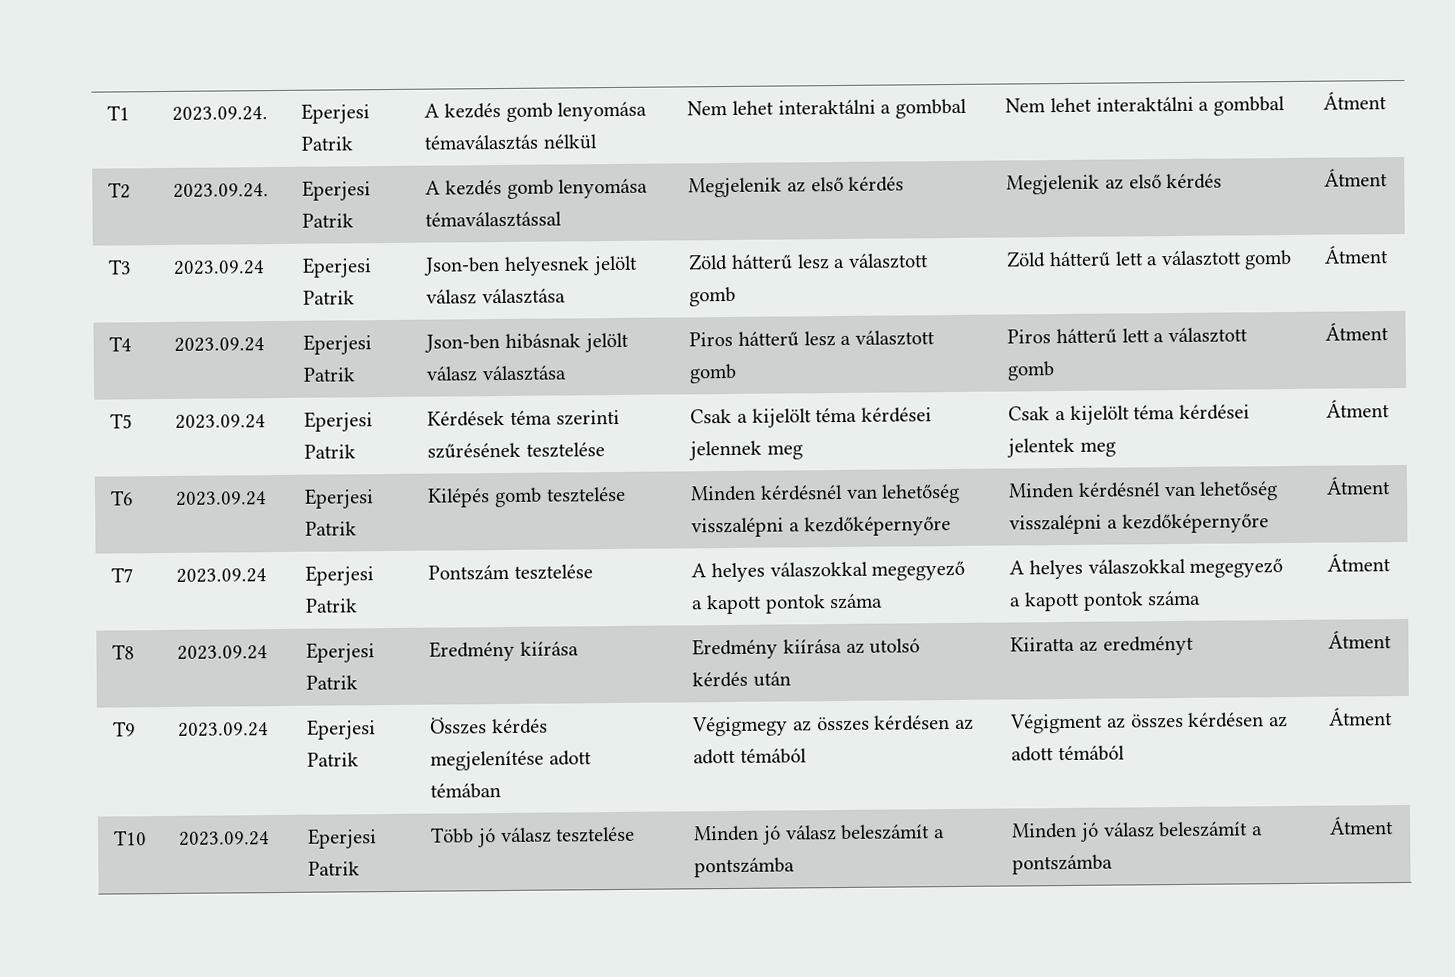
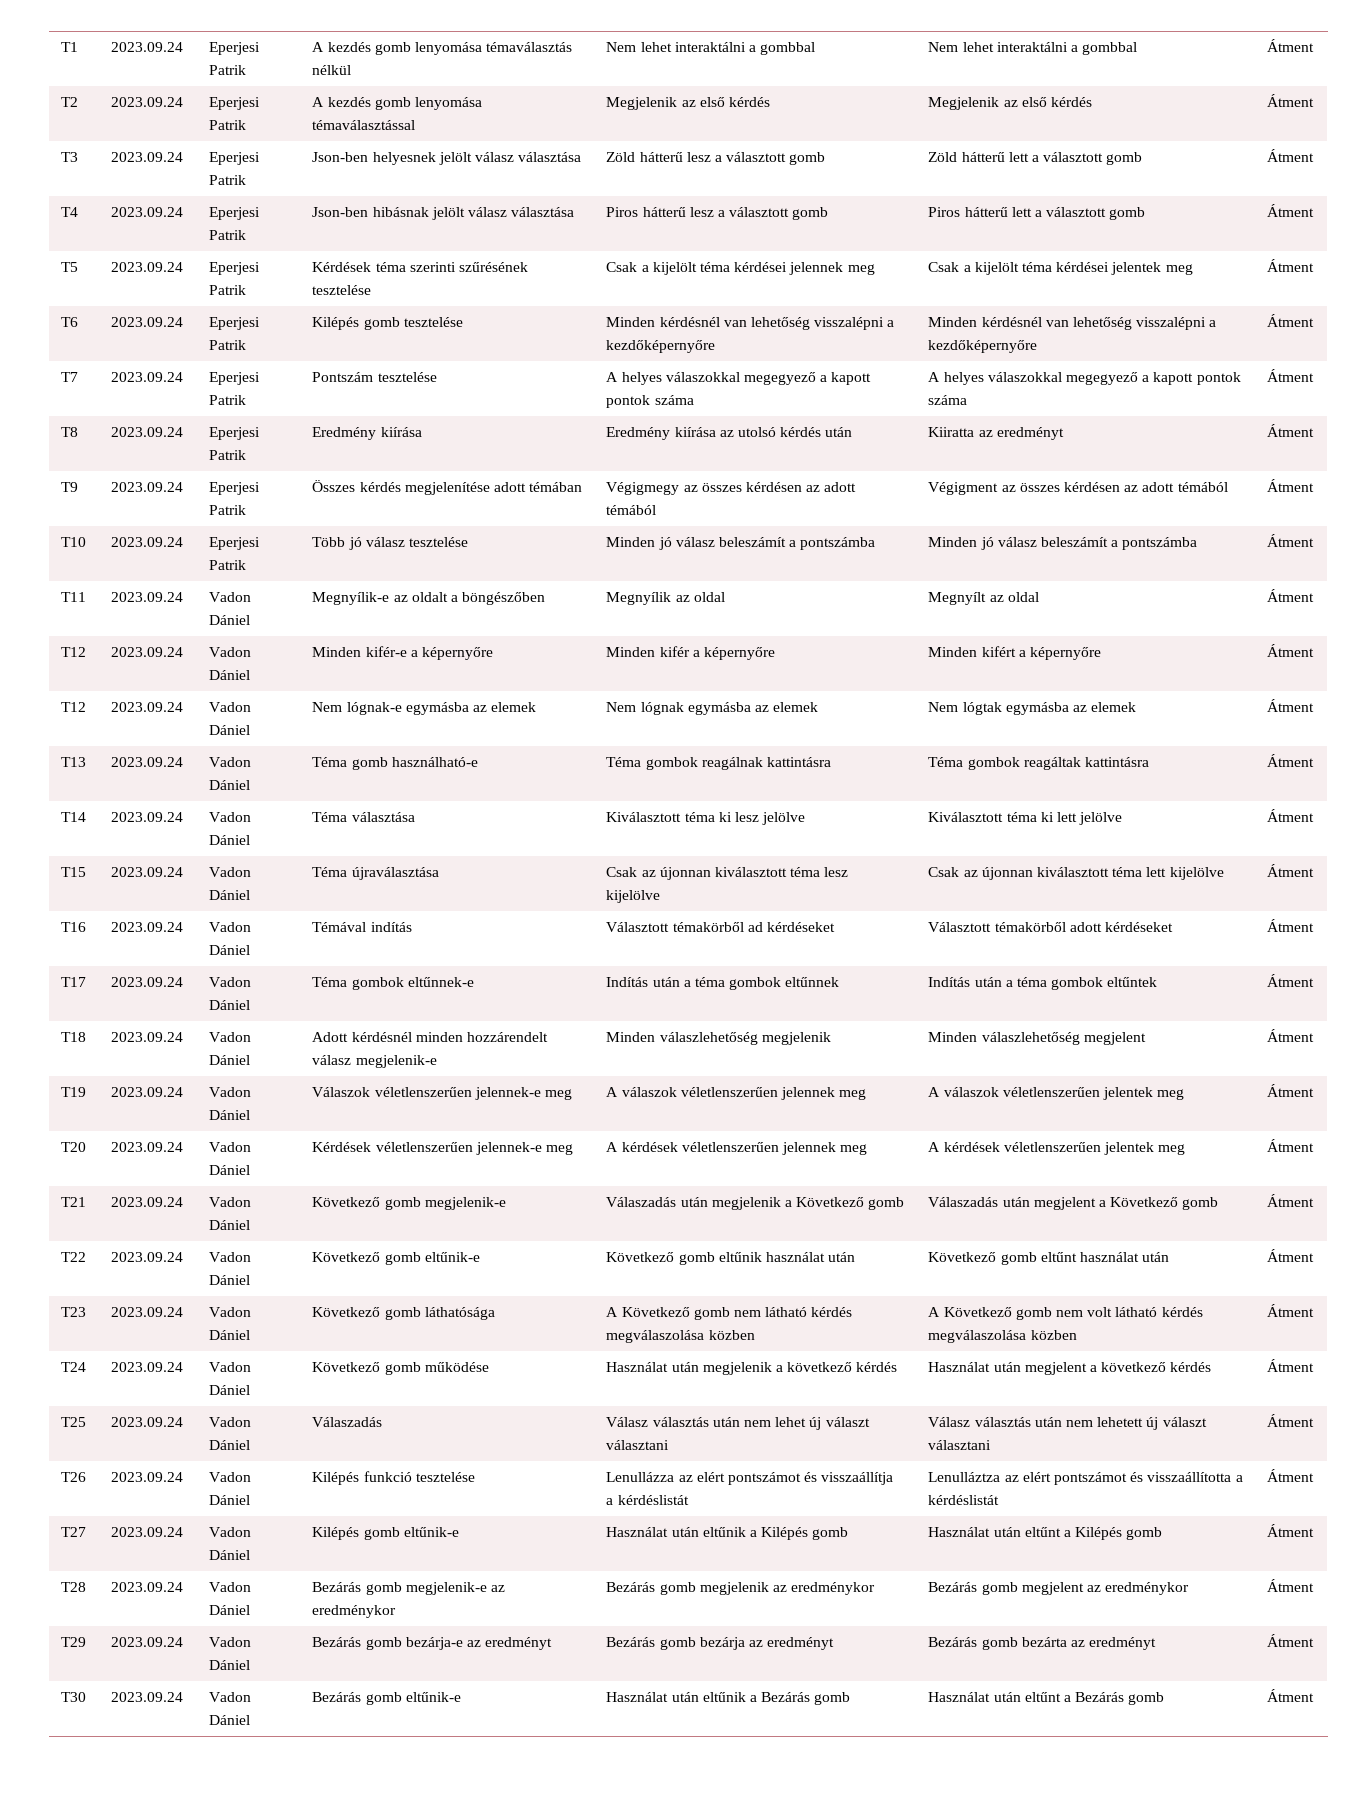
- T1 | 2023.09.24. | Eperjesi Patrik | A kezdés gomb lenyomása témaválasztás nélkül | Nem lehet interaktálni a gombbal | Nem lehet interaktálni a gombbal | Átment
+ T1 | 2023.09.24 | Eperjesi Patrik | A kezdés gomb lenyomása témaválasztás nélkül | Nem lehet interaktálni a gombbal | Nem lehet interaktálni a gombbal | Átment
- T2 | 2023.09.24. | Eperjesi Patrik | A kezdés gomb lenyomása témaválasztással | Megjelenik az első kérdés | Megjelenik az első kérdés | Átment
+ T2 | 2023.09.24 | Eperjesi Patrik | A kezdés gomb lenyomása témaválasztással | Megjelenik az első kérdés | Megjelenik az első kérdés | Átment
+ T11 | 2023.09.24 | Vadon Dániel | Megnyílik-e az oldalt a böngészőben | Megnyílik az oldal | Megnyílt az oldal | Átment
+ T12 | 2023.09.24 | Vadon Dániel | Minden kifér-e a képernyőre | Minden kifér a képernyőre | Minden kifért a képernyőre | Átment
+ T12 | 2023.09.24 | Vadon Dániel | Nem lógnak-e egymásba az elemek | Nem lógnak egymásba az elemek | Nem lógtak egymásba az elemek | Átment
+ T13 | 2023.09.24 | Vadon Dániel | Téma gomb használható-e | Téma gombok reagálnak kattintásra | Téma gombok reagáltak kattintásra | Átment
+ T14 | 2023.09.24 | Vadon Dániel | Téma választása | Kiválasztott téma ki lesz jelölve | Kiválasztott téma ki lett jelölve | Átment
+ T15 | 2023.09.24 | Vadon Dániel | Téma újraválasztása | Csak az újonnan kiválasztott téma lesz kijelölve | Csak az újonnan kiválasztott téma lett kijelölve | Átment
+ T16 | 2023.09.24 | Vadon Dániel | Témával indítás | Választott témakörből ad kérdéseket | Választott témakörből adott kérdéseket | Átment
+ T17 | 2023.09.24 | Vadon Dániel | Téma gombok eltűnnek-e | Indítás után a téma gombok eltűnnek | Indítás után a téma gombok eltűntek | Átment
+ T18 | 2023.09.24 | Vadon Dániel | Adott kérdésnél minden hozzárendelt válasz megjelenik-e | Minden válaszlehetőség megjelenik | Minden válaszlehetőség megjelent | Átment
+ T19 | 2023.09.24 | Vadon Dániel | Válaszok véletlenszerűen jelennek-e meg | A válaszok véletlenszerűen jelennek meg | A válaszok véletlenszerűen jelentek meg | Átment
+ T20 | 2023.09.24 | Vadon Dániel | Kérdések véletlenszerűen jelennek-e meg | A kérdések véletlenszerűen jelennek meg | A kérdések véletlenszerűen jelentek meg | Átment
+ T21 | 2023.09.24 | Vadon Dániel | Következő gomb megjelenik-e | Válaszadás után megjelenik a Következő gomb | Válaszadás után megjelent a Következő gomb | Átment
+ T22 | 2023.09.24 | Vadon Dániel | Következő gomb eltűnik-e | Következő gomb eltűnik használat után | Következő gomb eltűnt használat után | Átment
+ T23 | 2023.09.24 | Vadon Dániel | Következő gomb láthatósága | A Következő gomb nem látható kérdés megválaszolása közben | A Következő gomb nem volt látható kérdés megválaszolása közben | Átment
+ T24 | 2023.09.24 | Vadon Dániel | Következő gomb működése | Használat után megjelenik a következő kérdés | Használat után megjelent a következő kérdés | Átment
+ T25 | 2023.09.24 | Vadon Dániel | Válaszadás | Válasz választás után nem lehet új választ választani | Válasz választás után nem lehetett új választ választani | Átment
+ T26 | 2023.09.24 | Vadon Dániel | Kilépés funkció tesztelése | Lenullázza az elért pontszámot és visszaállítja a kérdéslistát | Lenulláztza az elért pontszámot és visszaállította a kérdéslistát | Átment
+ T27 | 2023.09.24 | Vadon Dániel | Kilépés gomb eltűnik-e | Használat után eltűnik a Kilépés gomb | Használat után eltűnt a Kilépés gomb | Átment
+ T28 | 2023.09.24 | Vadon Dániel | Bezárás gomb megjelenik-e az eredménykor | Bezárás gomb megjelenik az eredménykor | Bezárás gomb megjelent az eredménykor | Átment
+ T29 | 2023.09.24 | Vadon Dániel | Bezárás gomb bezárja-e az eredményt | Bezárás gomb bezárja az eredményt | Bezárás gomb bezárta az eredményt | Átment
+ T30 | 2023.09.24 | Vadon Dániel | Bezárás gomb eltűnik-e | Használat után eltűnik a Bezárás gomb | Használat után eltűnt a Bezárás gomb | Átment

